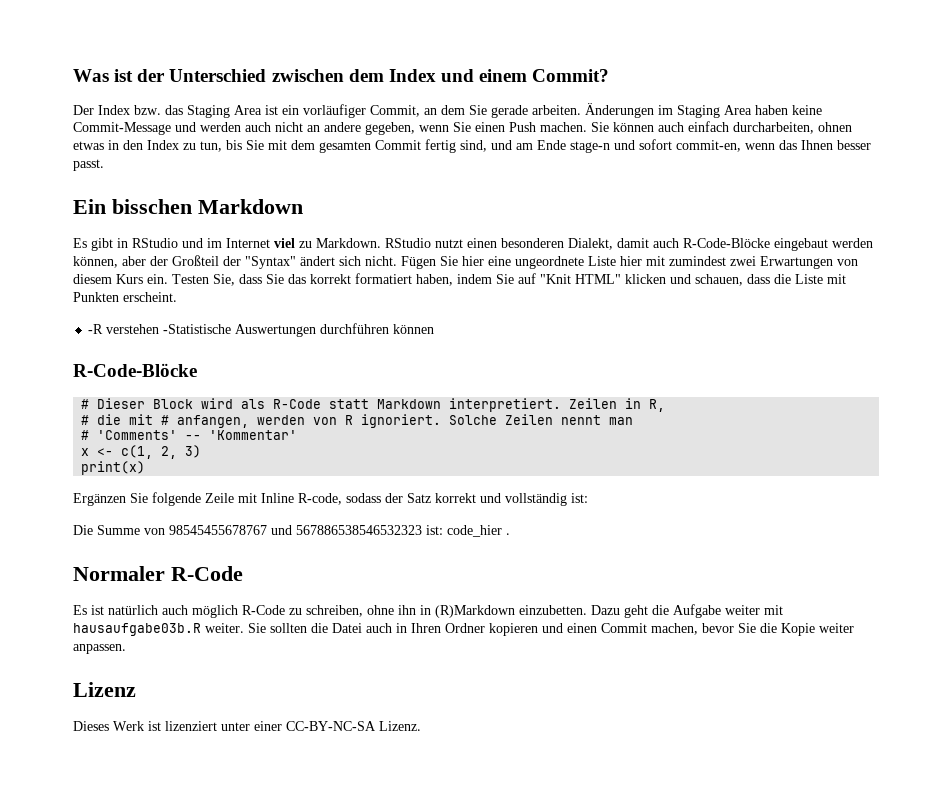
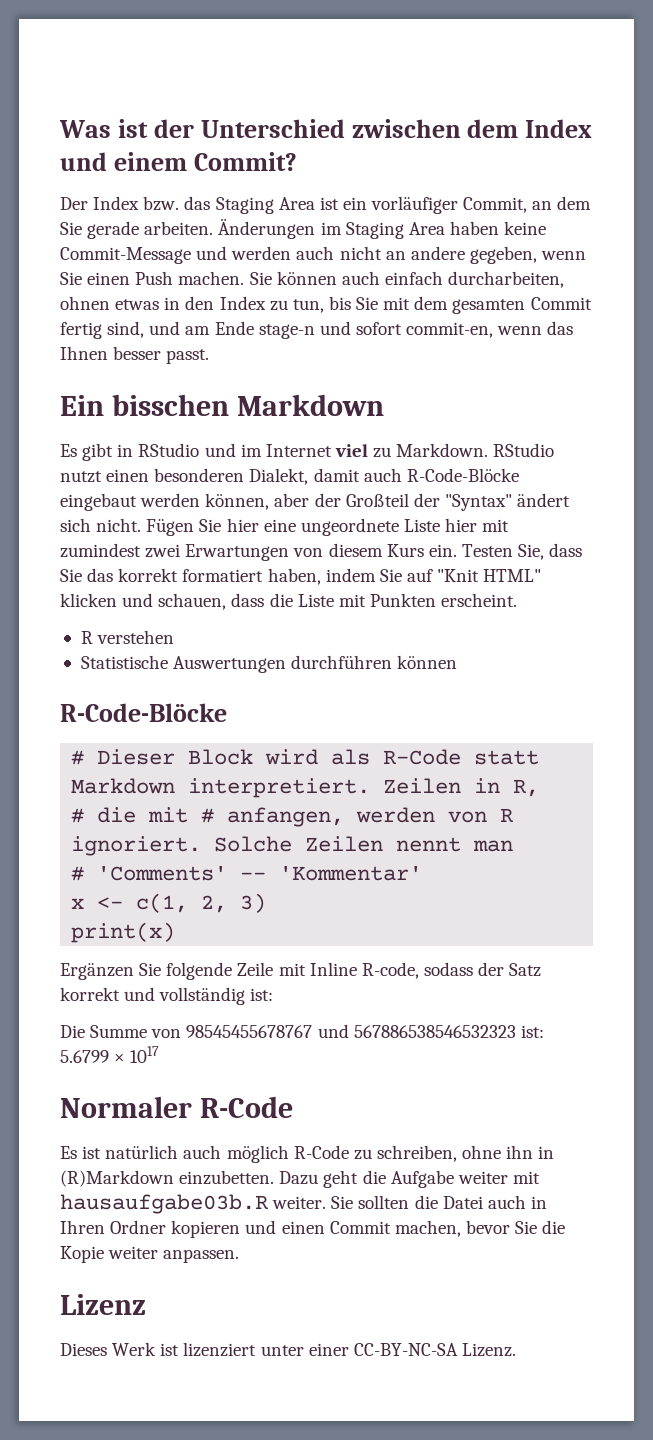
- -R verstehen -Statistische Auswertungen durchführen können
+ R verstehen
+ Statistische Auswertungen durchführen können
- Die Summe von 98545455678767 und 567886538546532323 ist: code_hier .
+ Die Summe von 98545455678767 und 567886538546532323 ist: 5.6799 × 1017

